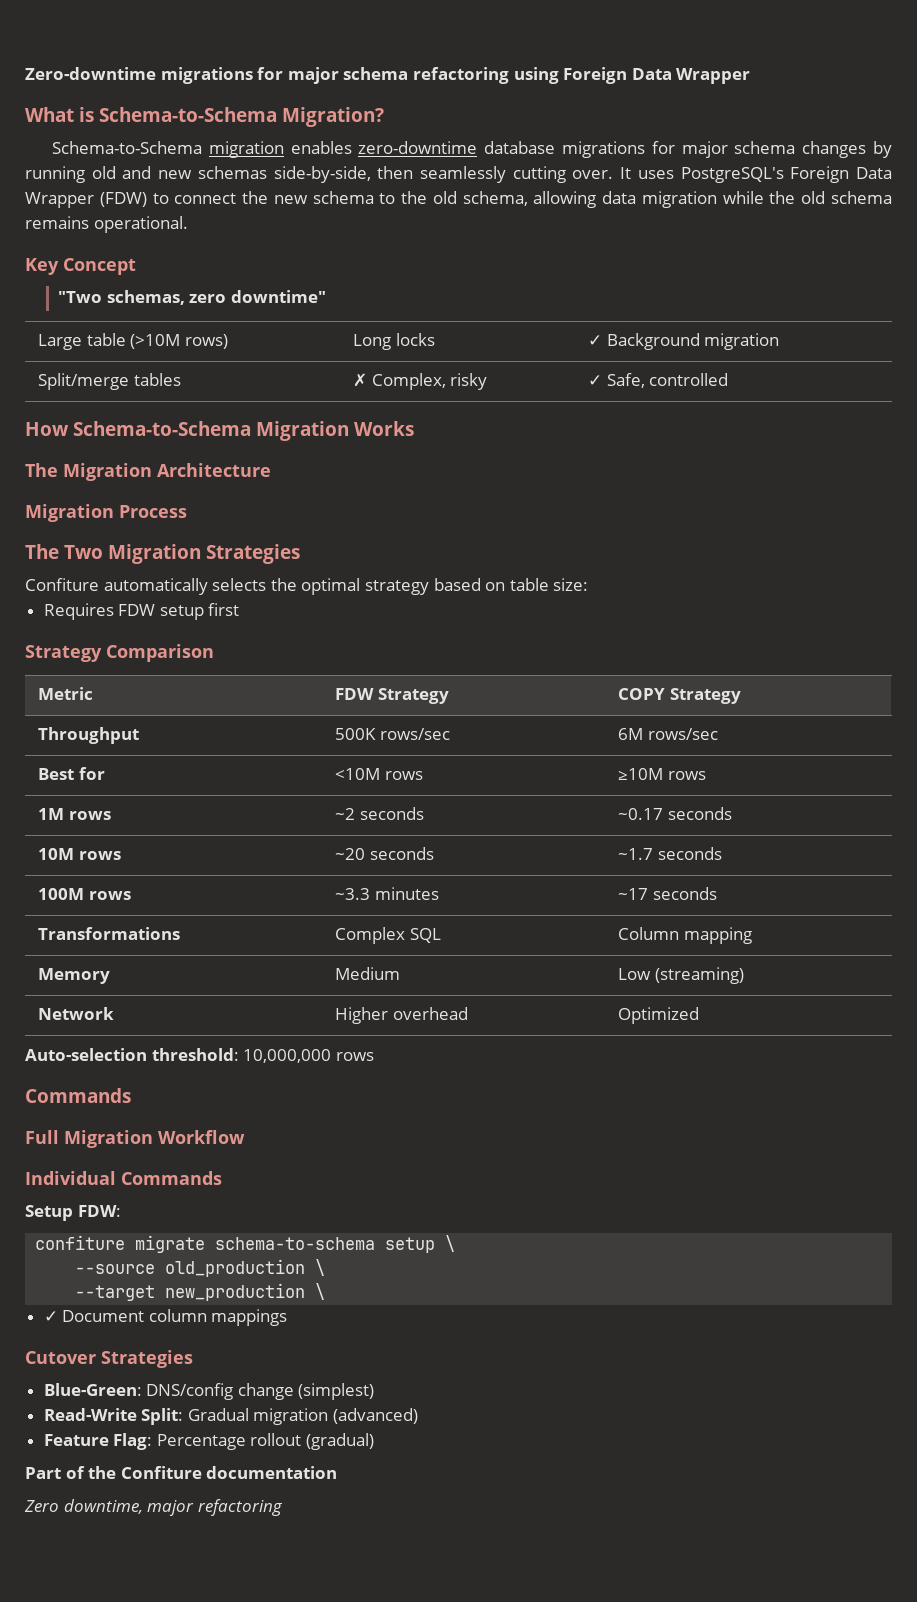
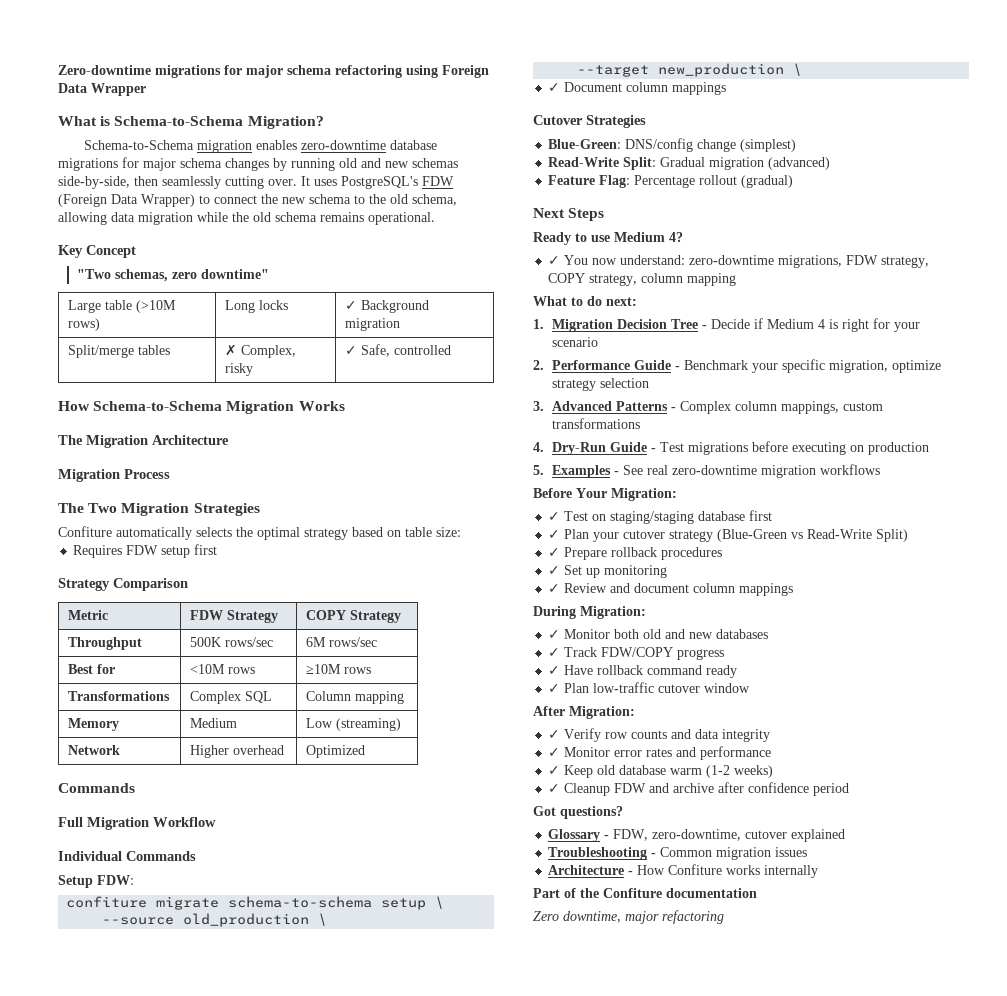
- It uses PostgreSQL's Foreign Data Wrapper (FDW) to connect the new schema to the old schema, allowing data migration while the old schema remains operational.
+ It uses PostgreSQL's FDW (Foreign Data Wrapper) to connect the new schema to the old schema, allowing data migration while the old schema remains operational.
- 1M rows | ~2 seconds | ~0.17 seconds
- 10M rows | ~20 seconds | ~1.7 seconds
- 100M rows | ~3.3 minutes | ~17 seconds
- Auto-selection threshold: 10,000,000 rows
+ Next Steps
+ Ready to use Medium 4?
+ ✓ You now understand: zero-downtime migrations, FDW strategy, COPY strategy, column mapping
+ What to do next:
+ 1. Migration Decision Tree - Decide if Medium 4 is right for your scenario
+ 2. Performance Guide - Benchmark your specific migration, optimize strategy selection
+ 3. Advanced Patterns - Complex column mappings, custom transformations
+ 4. Dry-Run Guide - Test migrations before executing on production
+ 5. Examples - See real zero-downtime migration workflows
+ Before Your Migration:
+ ✓ Test on staging/staging database first
+ ✓ Plan your cutover strategy (Blue-Green vs Read-Write Split)
+ ✓ Prepare rollback procedures
+ ✓ Set up monitoring
+ ✓ Review and document column mappings
+ During Migration:
+ ✓ Monitor both old and new databases
+ ✓ Track FDW/COPY progress
+ ✓ Have rollback command ready
+ ✓ Plan low-traffic cutover window
+ After Migration:
+ ✓ Verify row counts and data integrity
+ ✓ Monitor error rates and performance
+ ✓ Keep old database warm (1-2 weeks)
+ ✓ Cleanup FDW and archive after confidence period
+ Got questions?
+ Glossary - FDW, zero-downtime, cutover explained
+ Troubleshooting - Common migration issues
+ Architecture - How Confiture works internally

